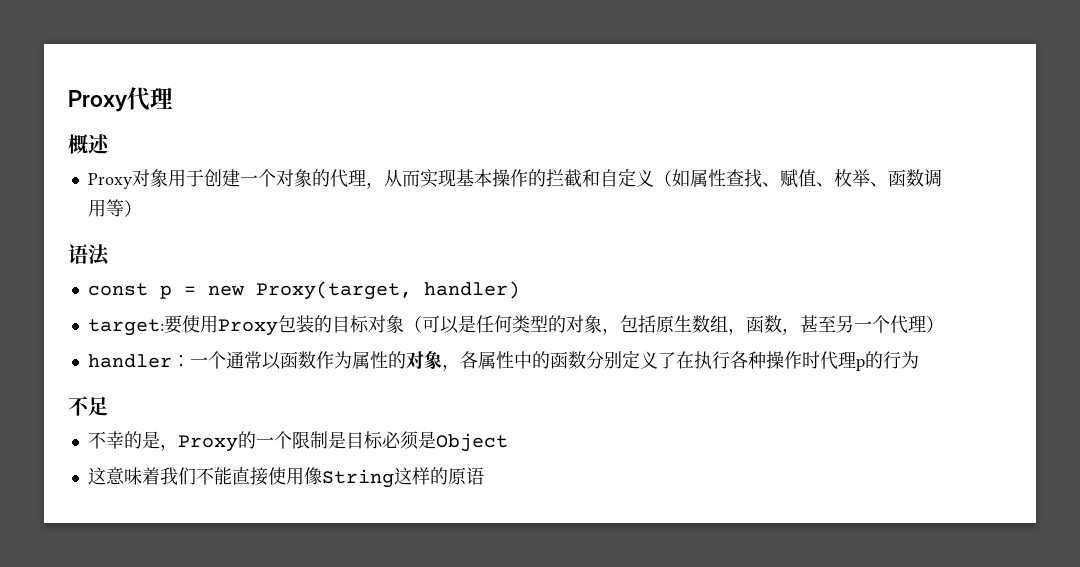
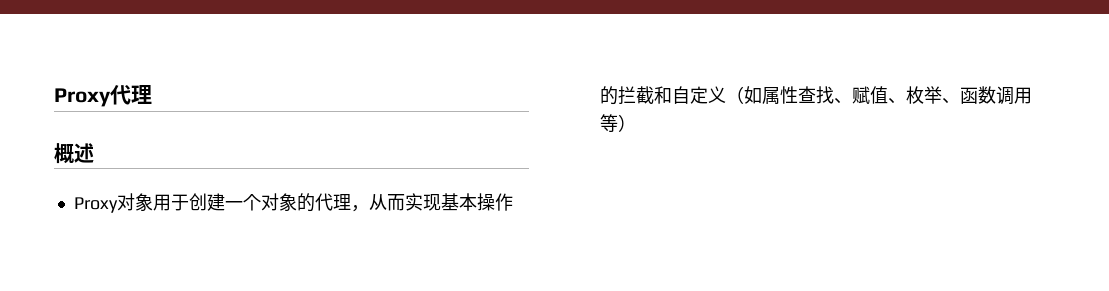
- 语法
- const p = new Proxy(target, handler)
- target:要使用Proxy包装的目标对象（可以是任何类型的对象，包括原生数组，函数，甚至另一个代理）
- handler：一个通常以函数作为属性的对象，各属性中的函数分别定义了在执行各种操作时代理p的行为
- 不足
- 不幸的是，Proxy的一个限制是目标必须是Object
- 这意味着我们不能直接使用像String这样的原语

